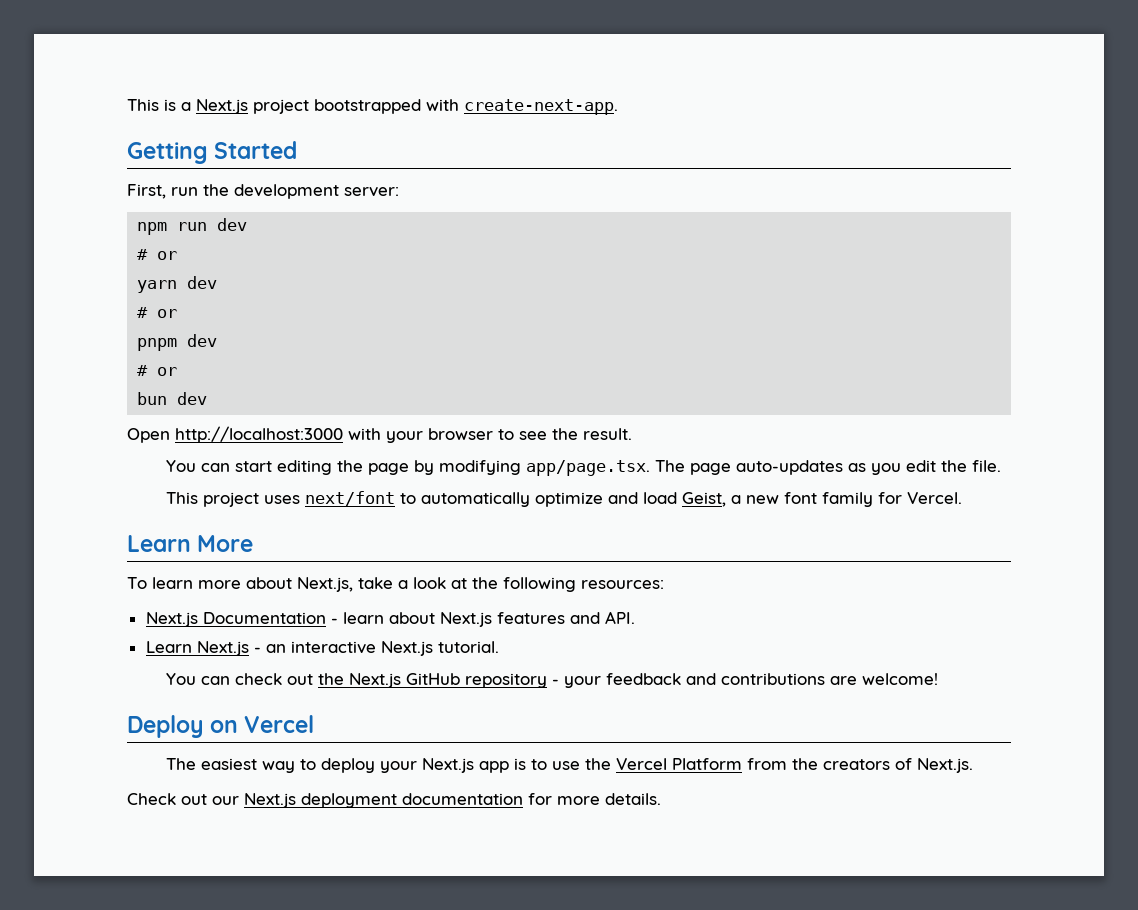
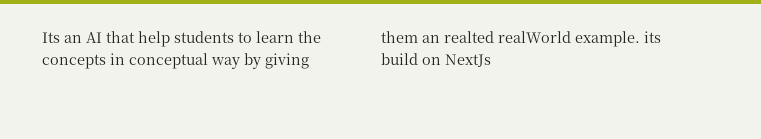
- This is a Next.js project bootstrapped with create-next-app.
- Getting Started
- First, run the development server:
- npm run dev
- # or
- yarn dev
- # or
- pnpm dev
- # or
- bun dev
- Open http://localhost:3000 with your browser to see the result.
- You can start editing the page by modifying app/page.tsx. The page auto-updates as you edit the file.
- This project uses next/font to automatically optimize and load Geist, a new font family for Vercel.
- Learn More
- To learn more about Next.js, take a look at the following resources:
- Next.js Documentation - learn about Next.js features and API.
- Learn Next.js - an interactive Next.js tutorial.
- You can check out the Next.js GitHub repository - your feedback and contributions are welcome!
- Deploy on Vercel
- The easiest way to deploy your Next.js app is to use the Vercel Platform from the creators of Next.js.
- Check out our Next.js deployment documentation for more details.
+ Its an AI that help students to learn the concepts in conceptual way by giving them an realted realWorld example. its build on NextJs

